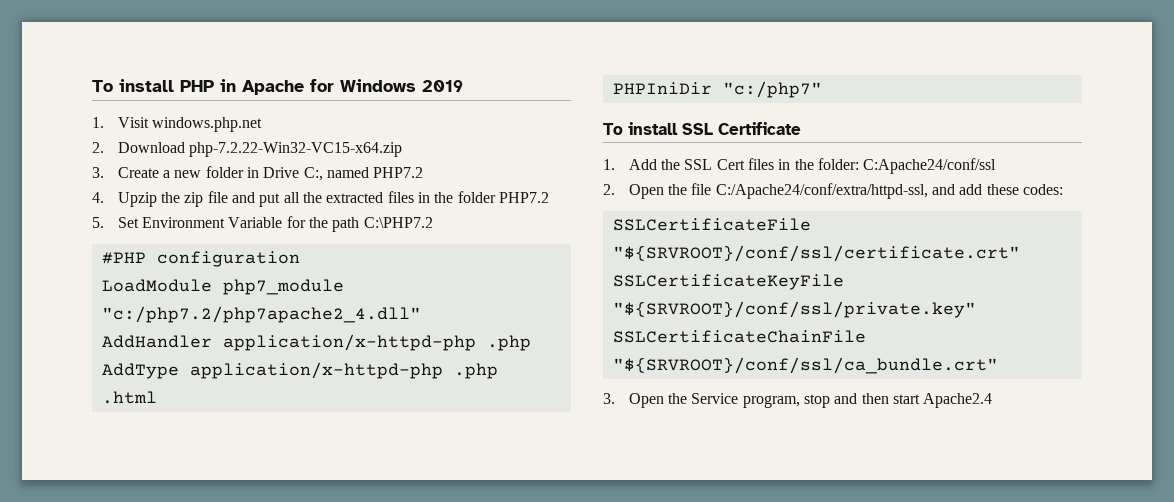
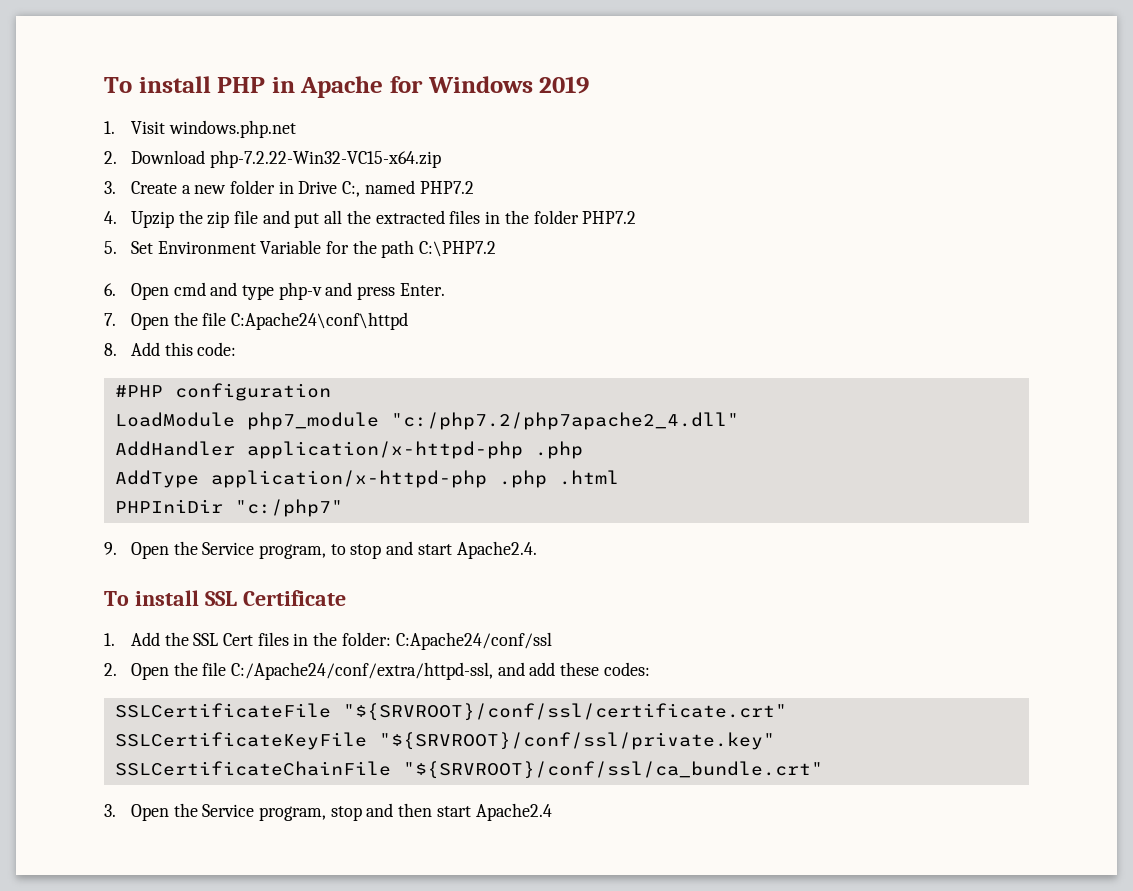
+ 6. Open cmd and type php-v and press Enter.
+ 7. Open the file C:Apache24\conf\httpd
+ 8. Add this code:
+ 9. Open the Service program, to stop and start Apache2.4.

